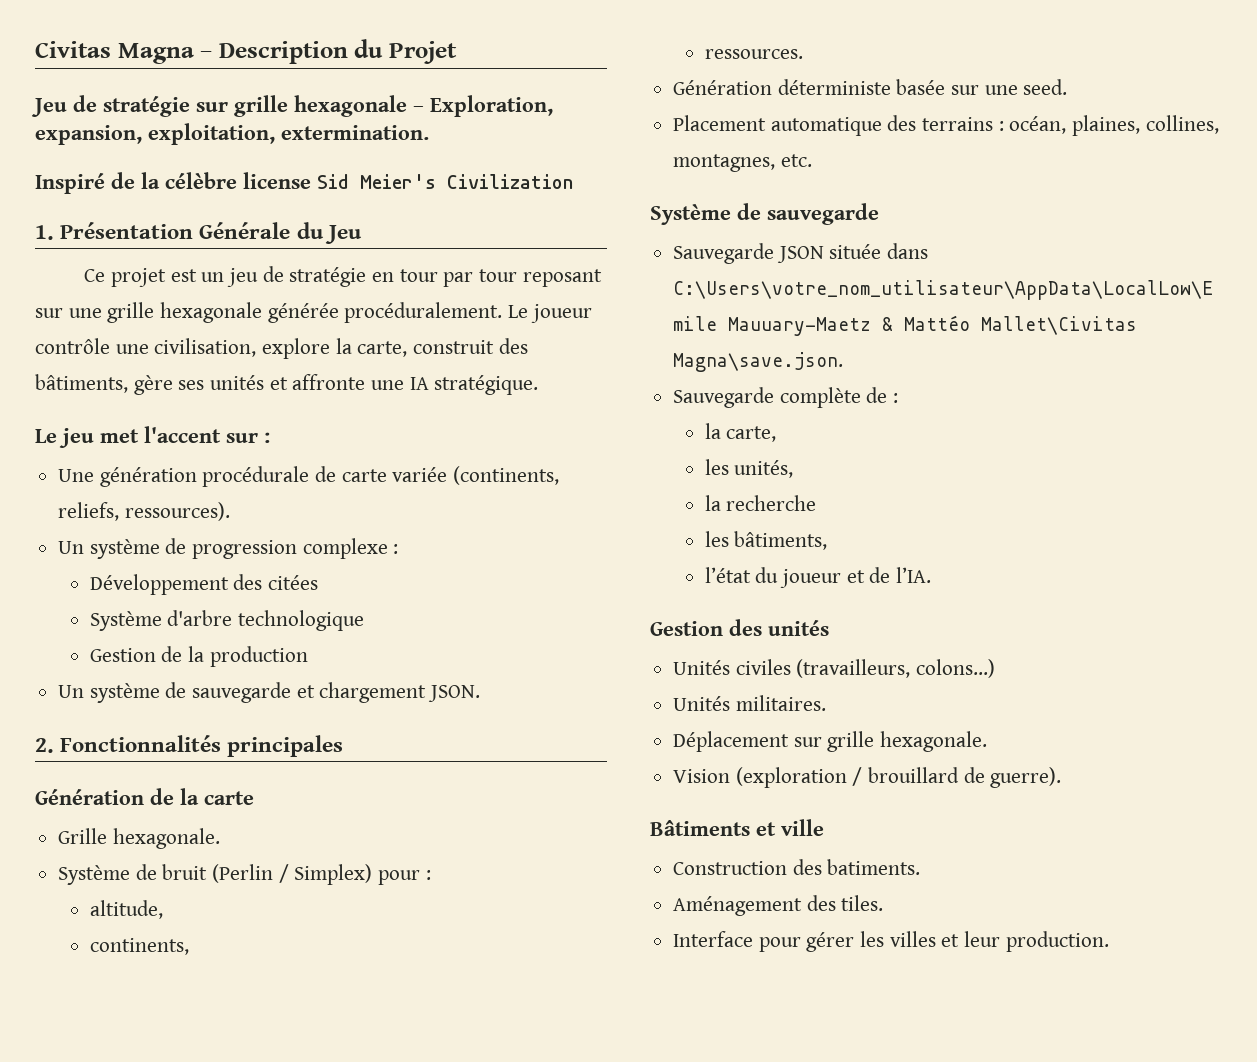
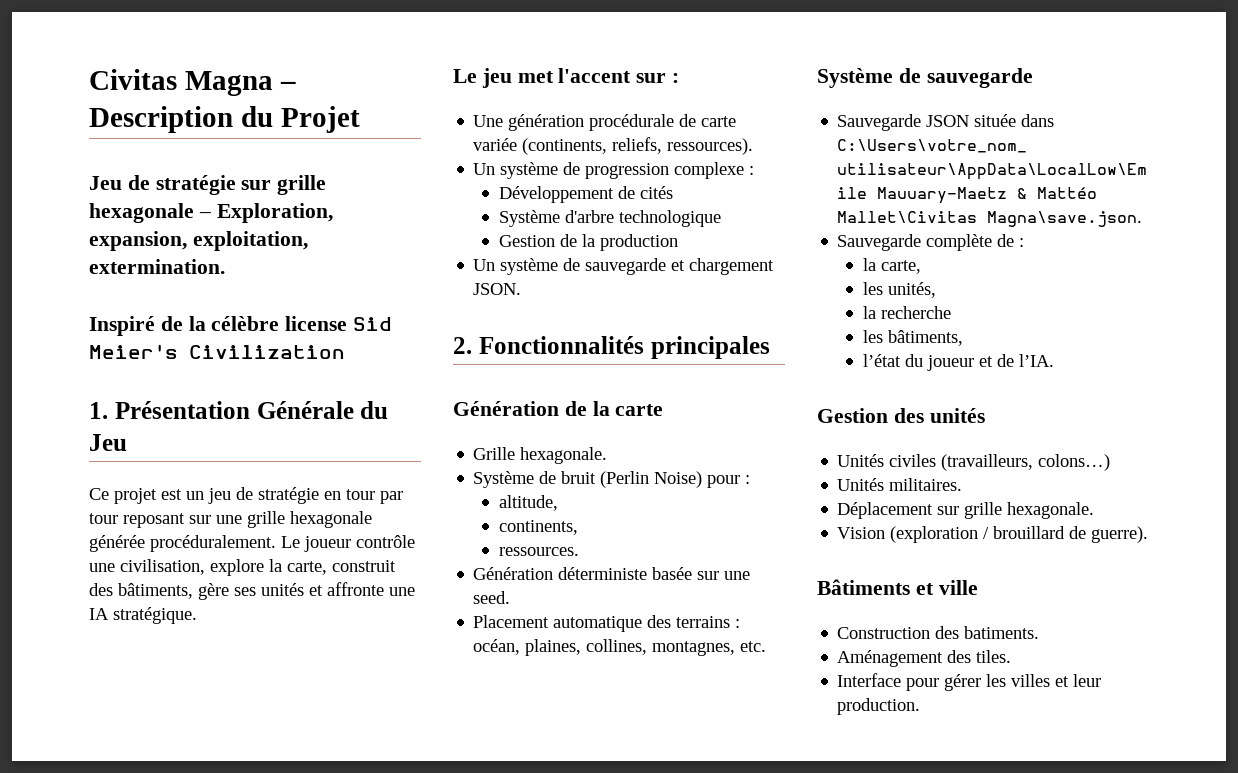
- Développement des citées
+ Développement de cités
- Système de bruit (Perlin / Simplex) pour :
+ Système de bruit (Perlin Noise) pour :

